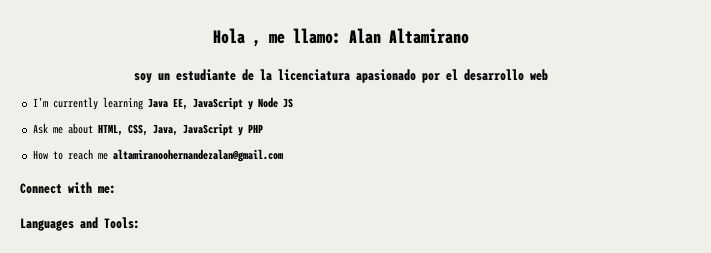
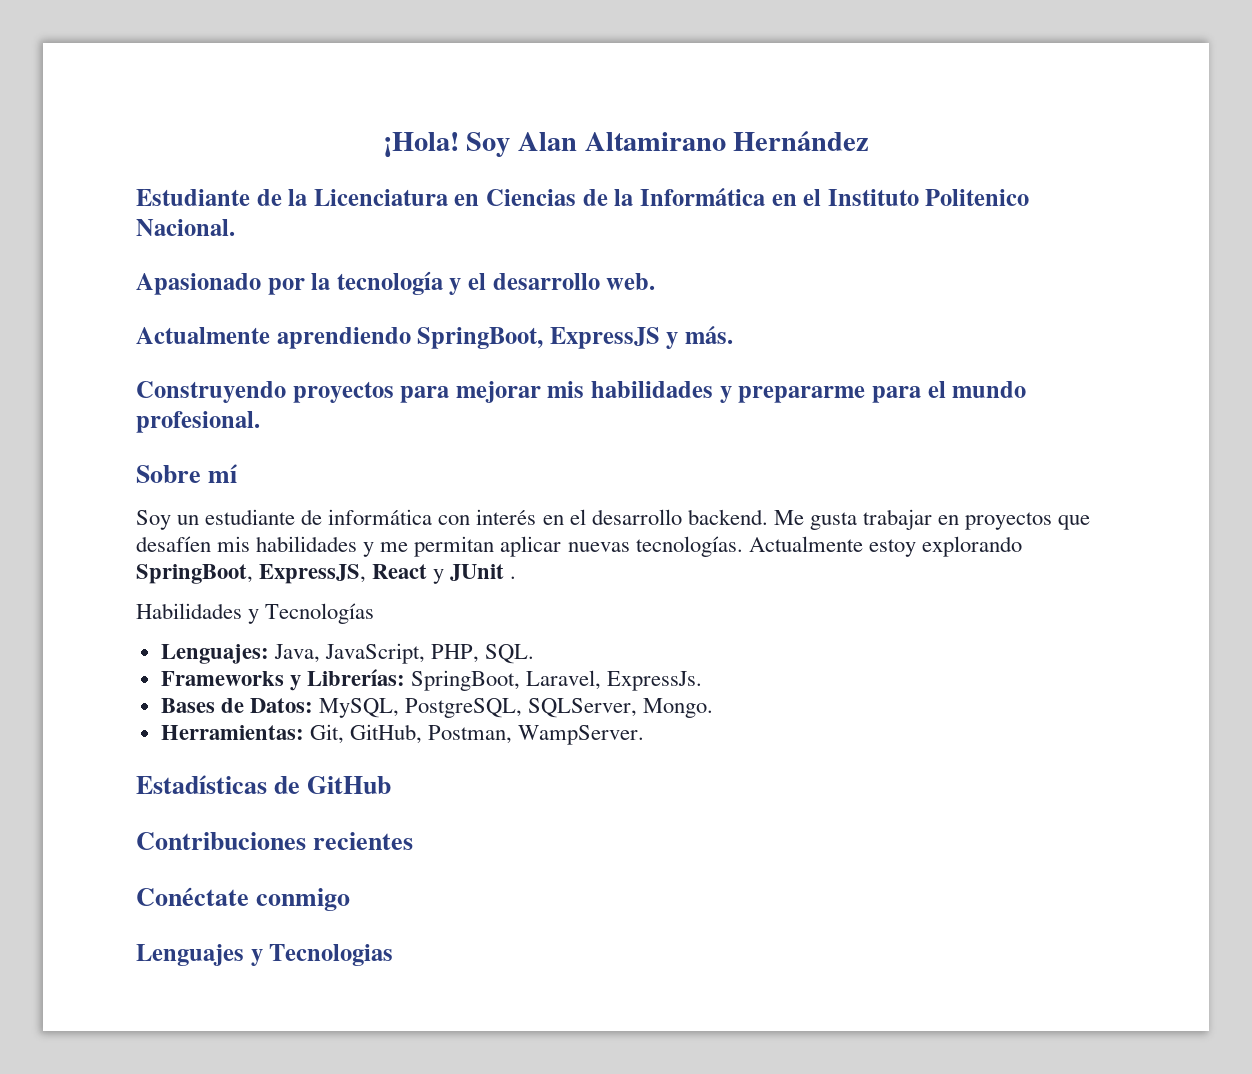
- Hola , me llamo: Alan Altamirano
- soy un estudiante de la licenciatura apasionado por el desarrollo web
- I’m currently learning Java EE, JavaScript y Node JS
- Ask me about HTML, CSS, Java, JavaScript y PHP
- How to reach me altamiranoohernandezalan@gmail.com
- Connect with me:
- Languages and Tools:
+ ¡Hola! Soy Alan Altamirano Hernández
+ Estudiante de la Licenciatura en Ciencias de la Informática en el Instituto Politenico Nacional.
+ Apasionado por la tecnología y el desarrollo web.
+ Actualmente aprendiendo SpringBoot, ExpressJS y más.
+ Construyendo proyectos para mejorar mis habilidades y prepararme para el mundo profesional.
+ Sobre mí
+ Soy un estudiante de informática con interés en el desarrollo backend. Me gusta trabajar en proyectos que desafíen mis habilidades y me permitan aplicar nuevas tecnologías. Actualmente estoy explorando SpringBoot, ExpressJS, React y JUnit .
+ Habilidades y Tecnologías
+ Lenguajes: Java, JavaScript, PHP, SQL.
+ Frameworks y Librerías: SpringBoot, Laravel, ExpressJs.
+ Bases de Datos: MySQL, PostgreSQL, SQLServer, Mongo.
+ Herramientas: Git, GitHub, Postman, WampServer.
+ Estadísticas de GitHub
+ Contribuciones recientes
+ Conéctate conmigo
+ Lenguajes y Tecnologias

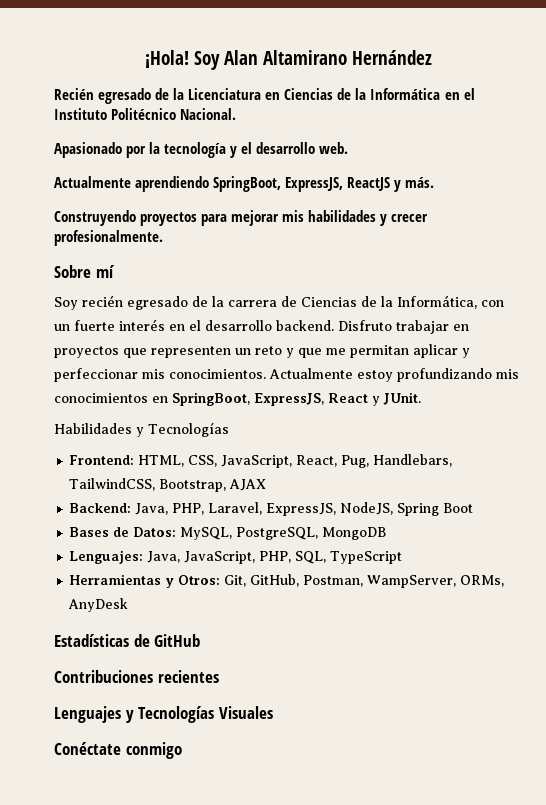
- Estudiante de la Licenciatura en Ciencias de la Informática en el Instituto Politenico Nacional.
+ Recién egresado de la Licenciatura en Ciencias de la Informática en el Instituto Politécnico Nacional.
- Actualmente aprendiendo SpringBoot, ExpressJS y más.
+ Actualmente aprendiendo SpringBoot, ExpressJS, ReactJS y más.
- Construyendo proyectos para mejorar mis habilidades y prepararme para el mundo profesional.
+ Construyendo proyectos para mejorar mis habilidades y crecer profesionalmente.
  Sobre mí
- Soy un estudiante de informática con interés en el desarrollo backend.
+ Soy recién egresado de la carrera de Ciencias de la Informática, con un fuerte interés en el desarrollo backend.
- Me gusta trabajar en proyectos que desafíen mis habilidades y me permitan aplicar nuevas tecnologías. Actualmente estoy explorando SpringBoot, ExpressJS, React y JUnit .
+ Disfruto trabajar en proyectos que representen un reto y que me permitan aplicar y perfeccionar mis conocimientos. Actualmente estoy profundizando mis conocimientos en SpringBoot, ExpressJS, React y JUnit.
- Lenguajes: Java, JavaScript, PHP, SQL.
- Frameworks y Librerías: SpringBoot, Laravel, ExpressJs.
+ Frontend: HTML, CSS, JavaScript, React, Pug, Handlebars, TailwindCSS, Bootstrap, AJAX
+ Backend: Java, PHP, Laravel, ExpressJS, NodeJS, Spring Boot
- Bases de Datos: MySQL, PostgreSQL, SQLServer, Mongo.
- Herramientas: Git, GitHub, Postman, WampServer.
+ Bases de Datos: MySQL, PostgreSQL, MongoDB
+ Lenguajes: Java, JavaScript, PHP, SQL, TypeScript
+ Herramientas y Otros: Git, GitHub, Postman, WampServer, ORMs, AnyDesk
+ Lenguajes y Tecnologías Visuales
- Lenguajes y Tecnologias

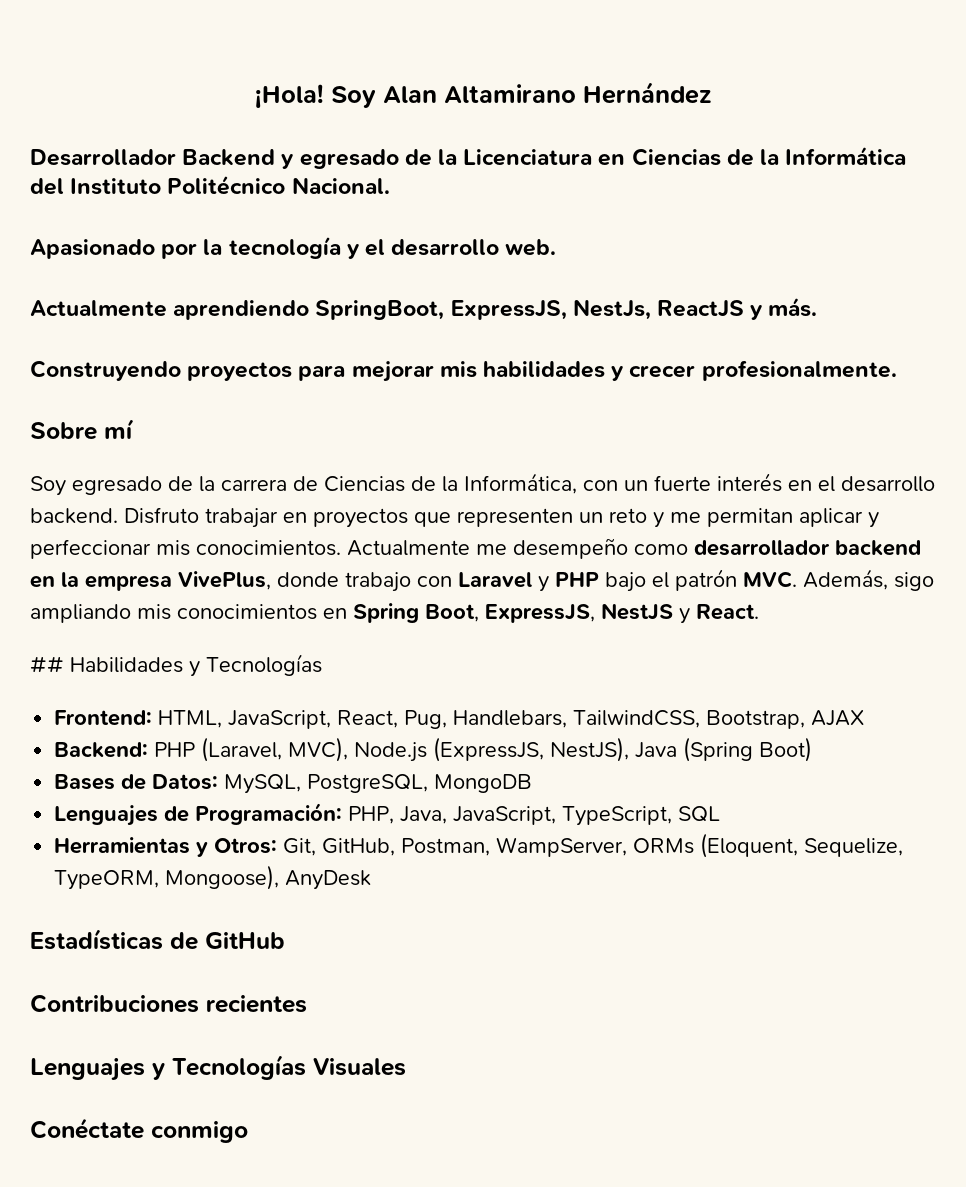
- Recién egresado de la Licenciatura en Ciencias de la Informática en el Instituto Politécnico Nacional.
+ Desarrollador Backend y egresado de la Licenciatura en Ciencias de la Informática del Instituto Politécnico Nacional.
- Actualmente aprendiendo SpringBoot, ExpressJS, ReactJS y más.
+ Actualmente aprendiendo SpringBoot, ExpressJS, NestJs, ReactJS y más.
- Soy recién egresado de la carrera de Ciencias de la Informática, con un fuerte interés en el desarrollo backend.
+ Soy egresado de la carrera de Ciencias de la Informática, con un fuerte interés en el desarrollo backend.
- Disfruto trabajar en proyectos que representen un reto y que me permitan aplicar y perfeccionar mis conocimientos.
+ Disfruto trabajar en proyectos que representen un reto y me permitan aplicar y perfeccionar mis conocimientos.
- Actualmente estoy profundizando mis conocimientos en SpringBoot, ExpressJS, React y JUnit.
- Habilidades y Tecnologías
+ Actualmente me desempeño como desarrollador backend en la empresa VivePlus, donde trabajo con Laravel y PHP bajo el patrón MVC. Además, sigo ampliando mis conocimientos en Spring Boot, ExpressJS, NestJS y React.
+ ## Habilidades y Tecnologías
- Frontend: HTML, CSS, JavaScript, React, Pug, Handlebars, TailwindCSS, Bootstrap, AJAX
+ Frontend: HTML, JavaScript, React, Pug, Handlebars, TailwindCSS, Bootstrap, AJAX
- Backend: Java, PHP, Laravel, ExpressJS, NodeJS, Spring Boot
+ Backend: PHP (Laravel, MVC), Node.js (ExpressJS, NestJS), Java (Spring Boot)
- Lenguajes: Java, JavaScript, PHP, SQL, TypeScript
+ Lenguajes de Programación: PHP, Java, JavaScript, TypeScript, SQL
- Herramientas y Otros: Git, GitHub, Postman, WampServer, ORMs, AnyDesk
+ Herramientas y Otros: Git, GitHub, Postman, WampServer, ORMs (Eloquent, Sequelize, TypeORM, Mongoose), AnyDesk

